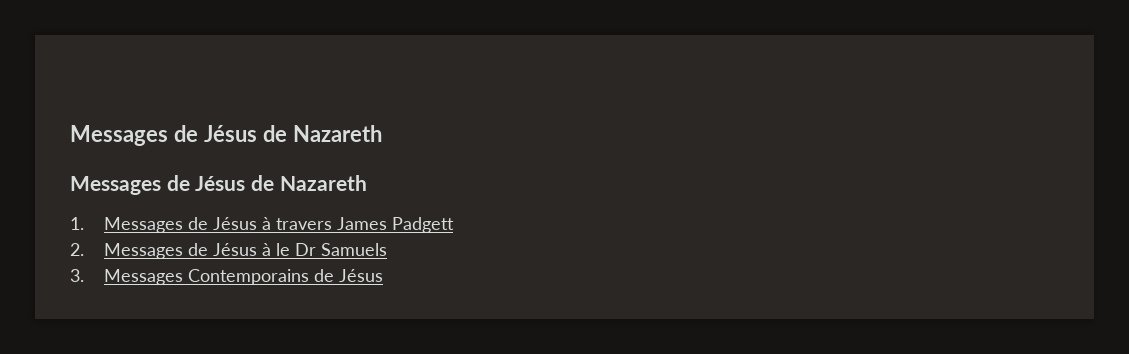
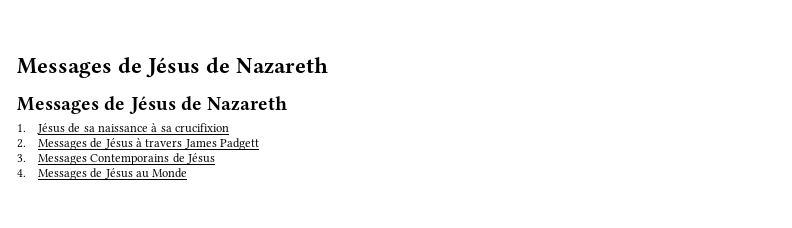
- 1. Messages de Jésus à travers James Padgett
+ 1. Jésus de sa naissance à sa crucifixion
+ 2. Messages de Jésus à travers James Padgett
- 2. Messages de Jésus à le Dr Samuels
  3. Messages Contemporains de Jésus
+ 4. Messages de Jésus au Monde

